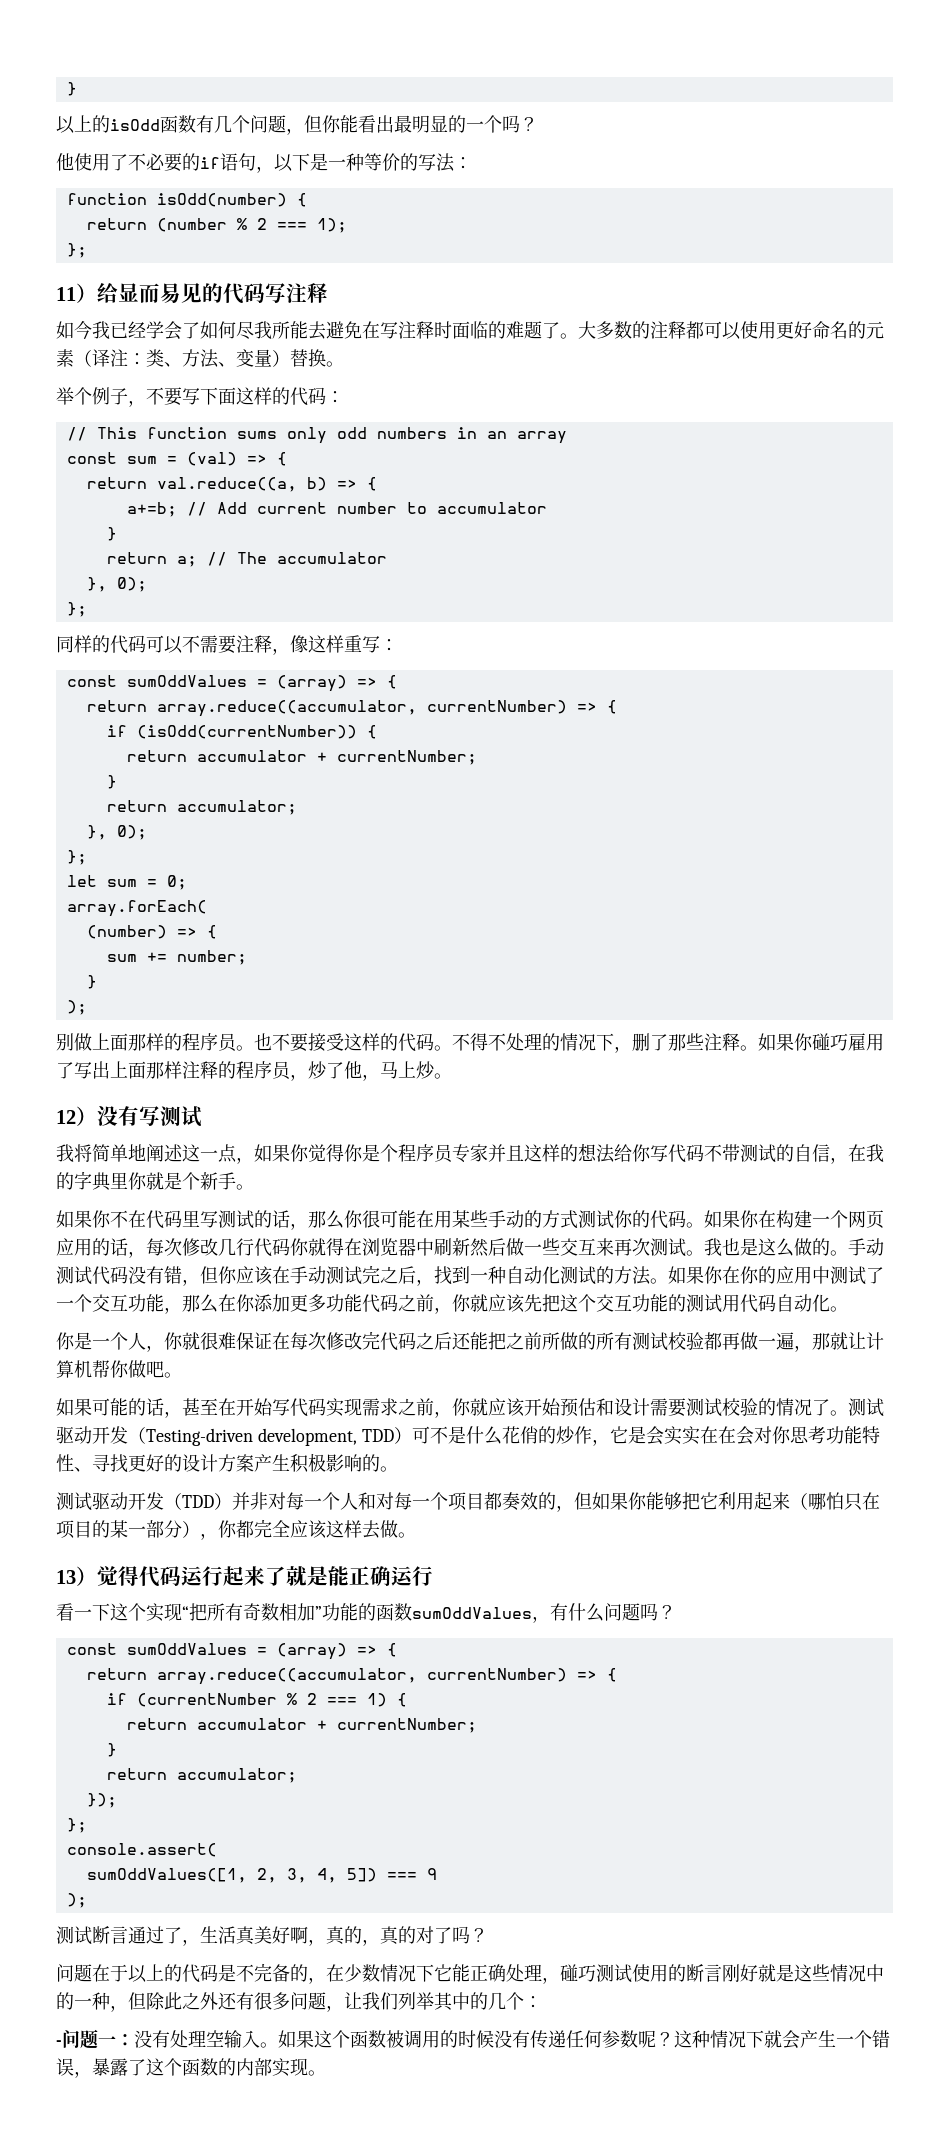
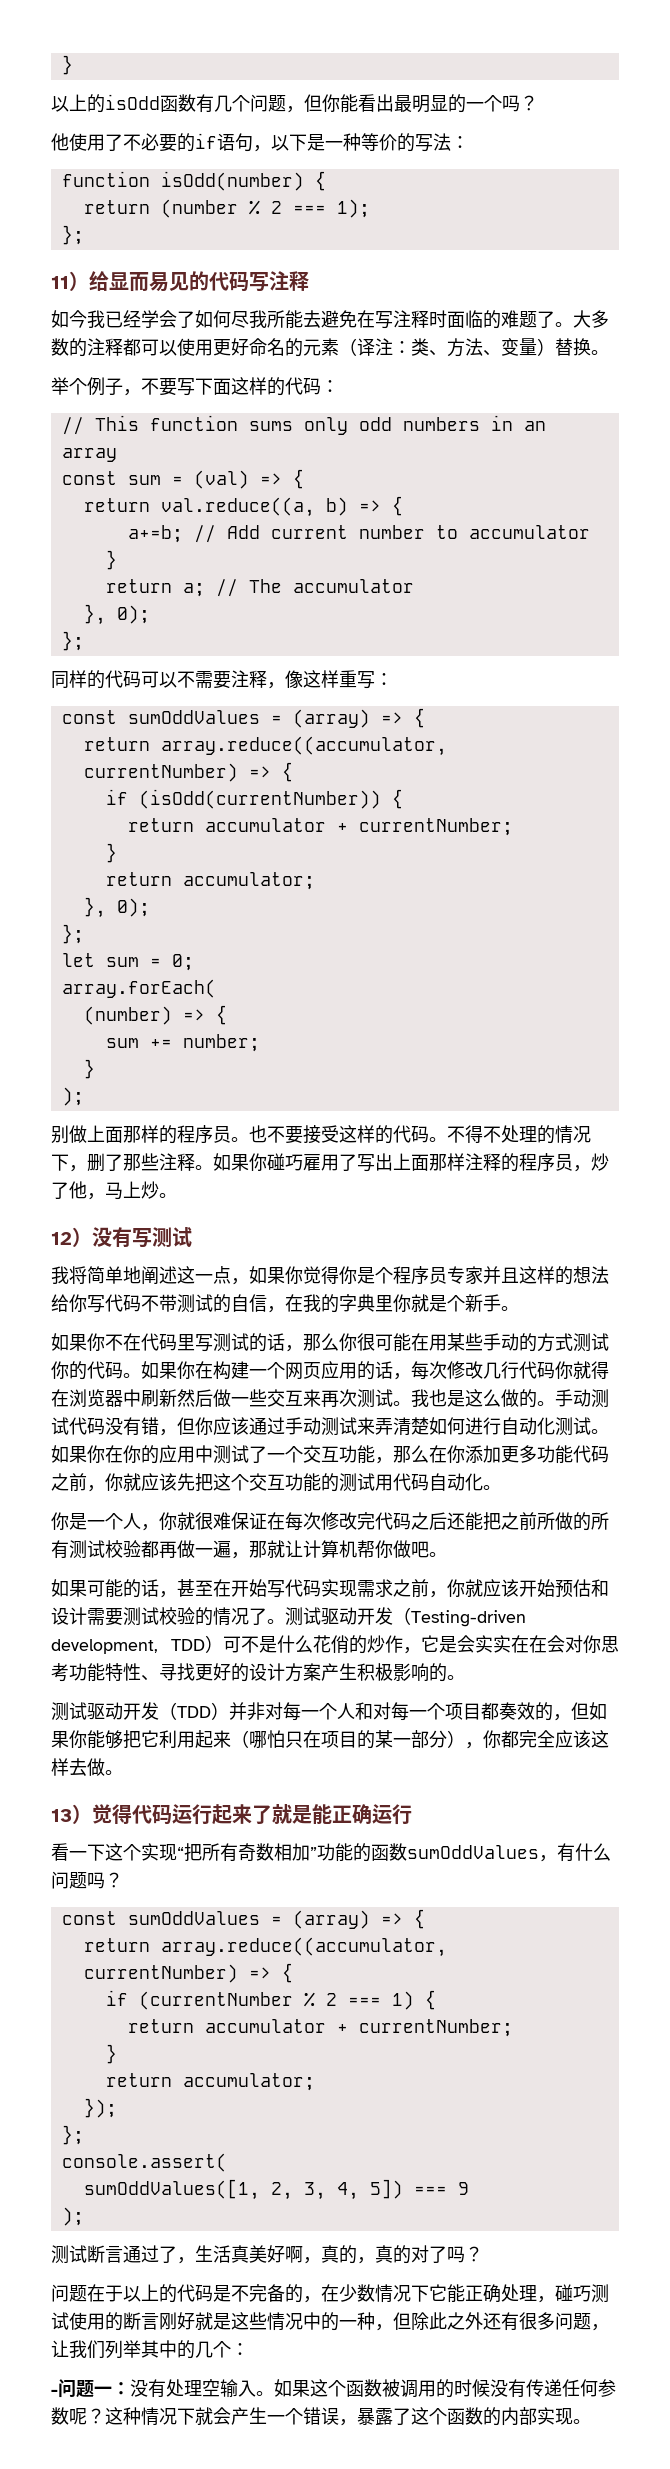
- 手动测试代码没有错，但你应该在手动测试完之后，找到一种自动化测试的方法。
+ 手动测试代码没有错，但你应该通过手动测试来弄清楚如何进行自动化测试。

